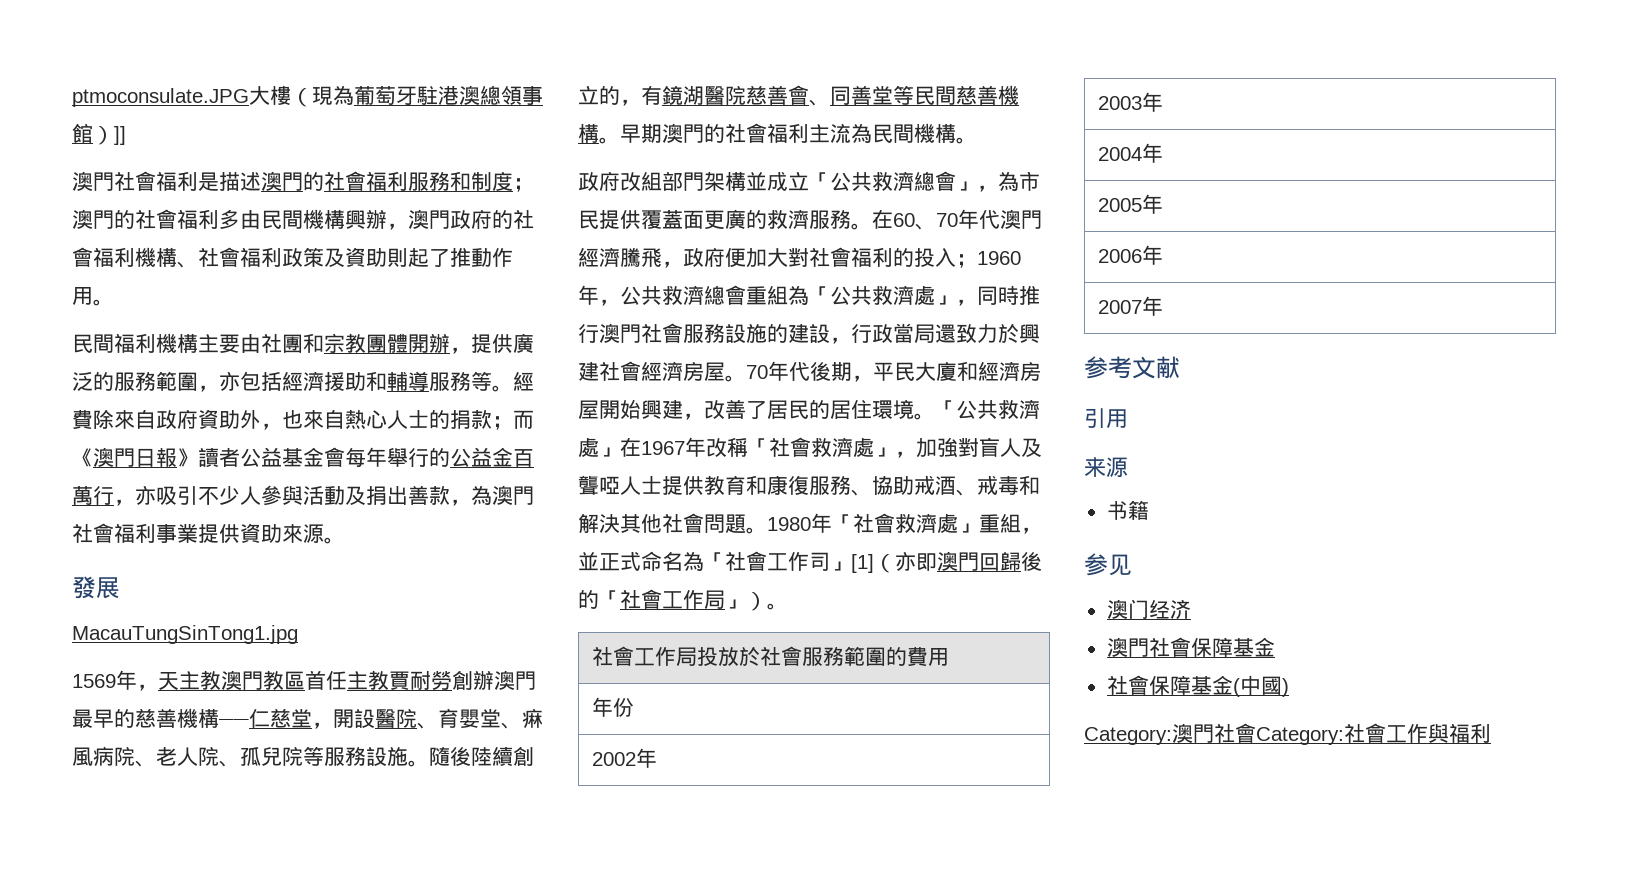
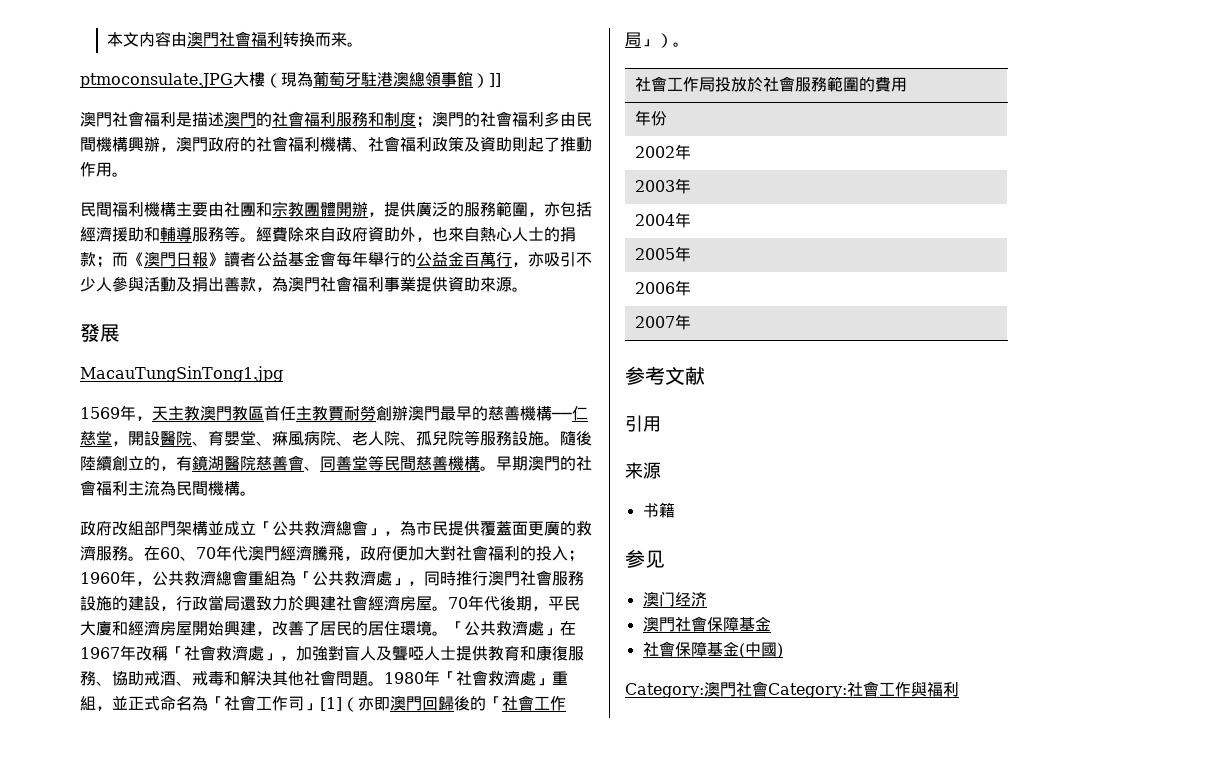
+ 本文内容由澳門社會福利转换而来。

